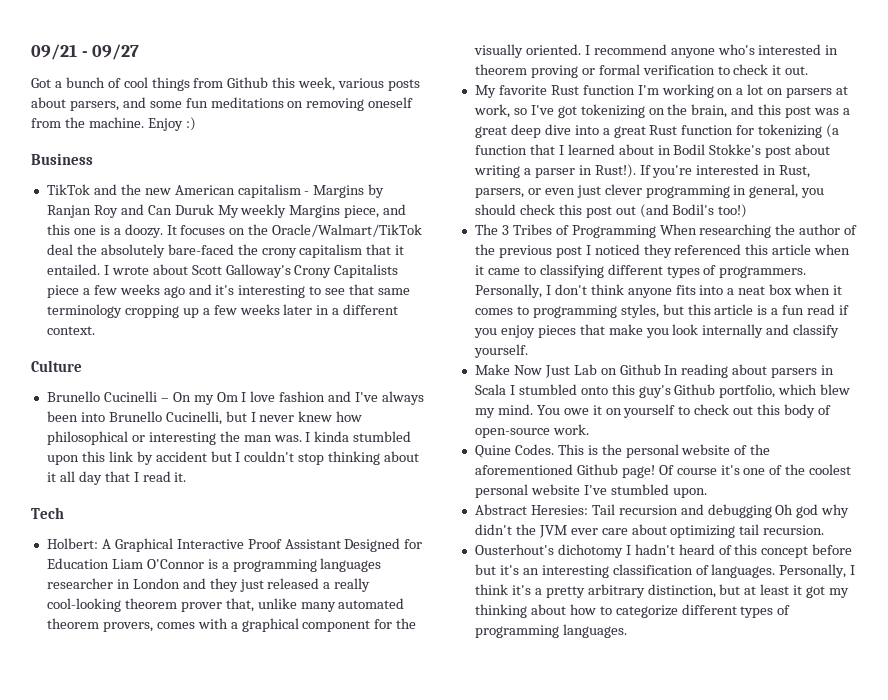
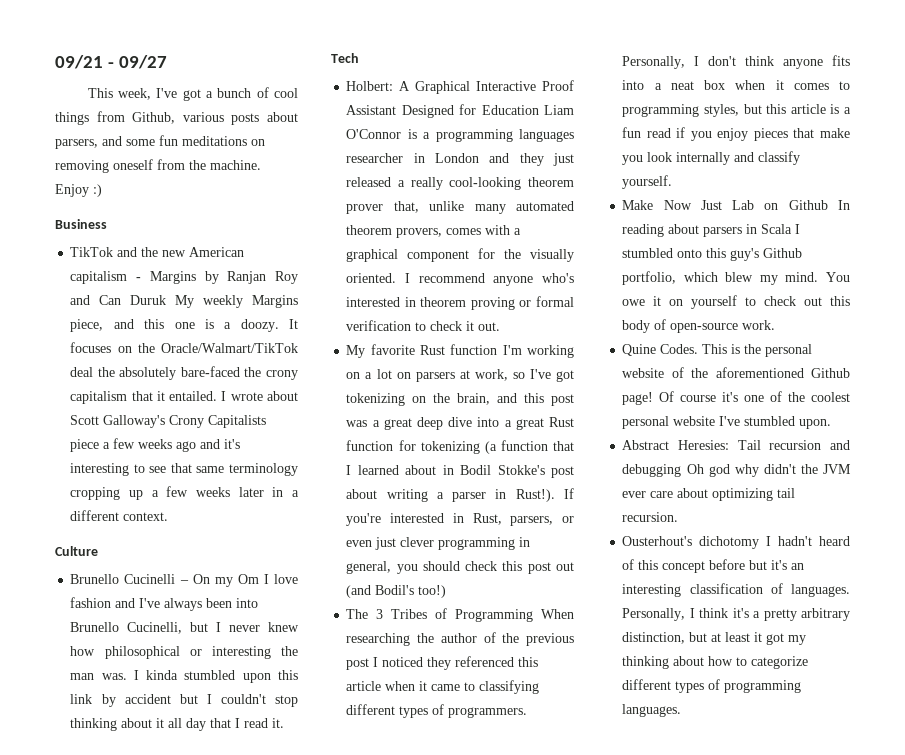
- Got a bunch of cool things from Github this week, various posts about parsers, and some fun meditations on removing oneself from the machine.
+ This week, I've got a bunch of cool things from Github, various posts about parsers, and some fun meditations on removing oneself from the machine.

